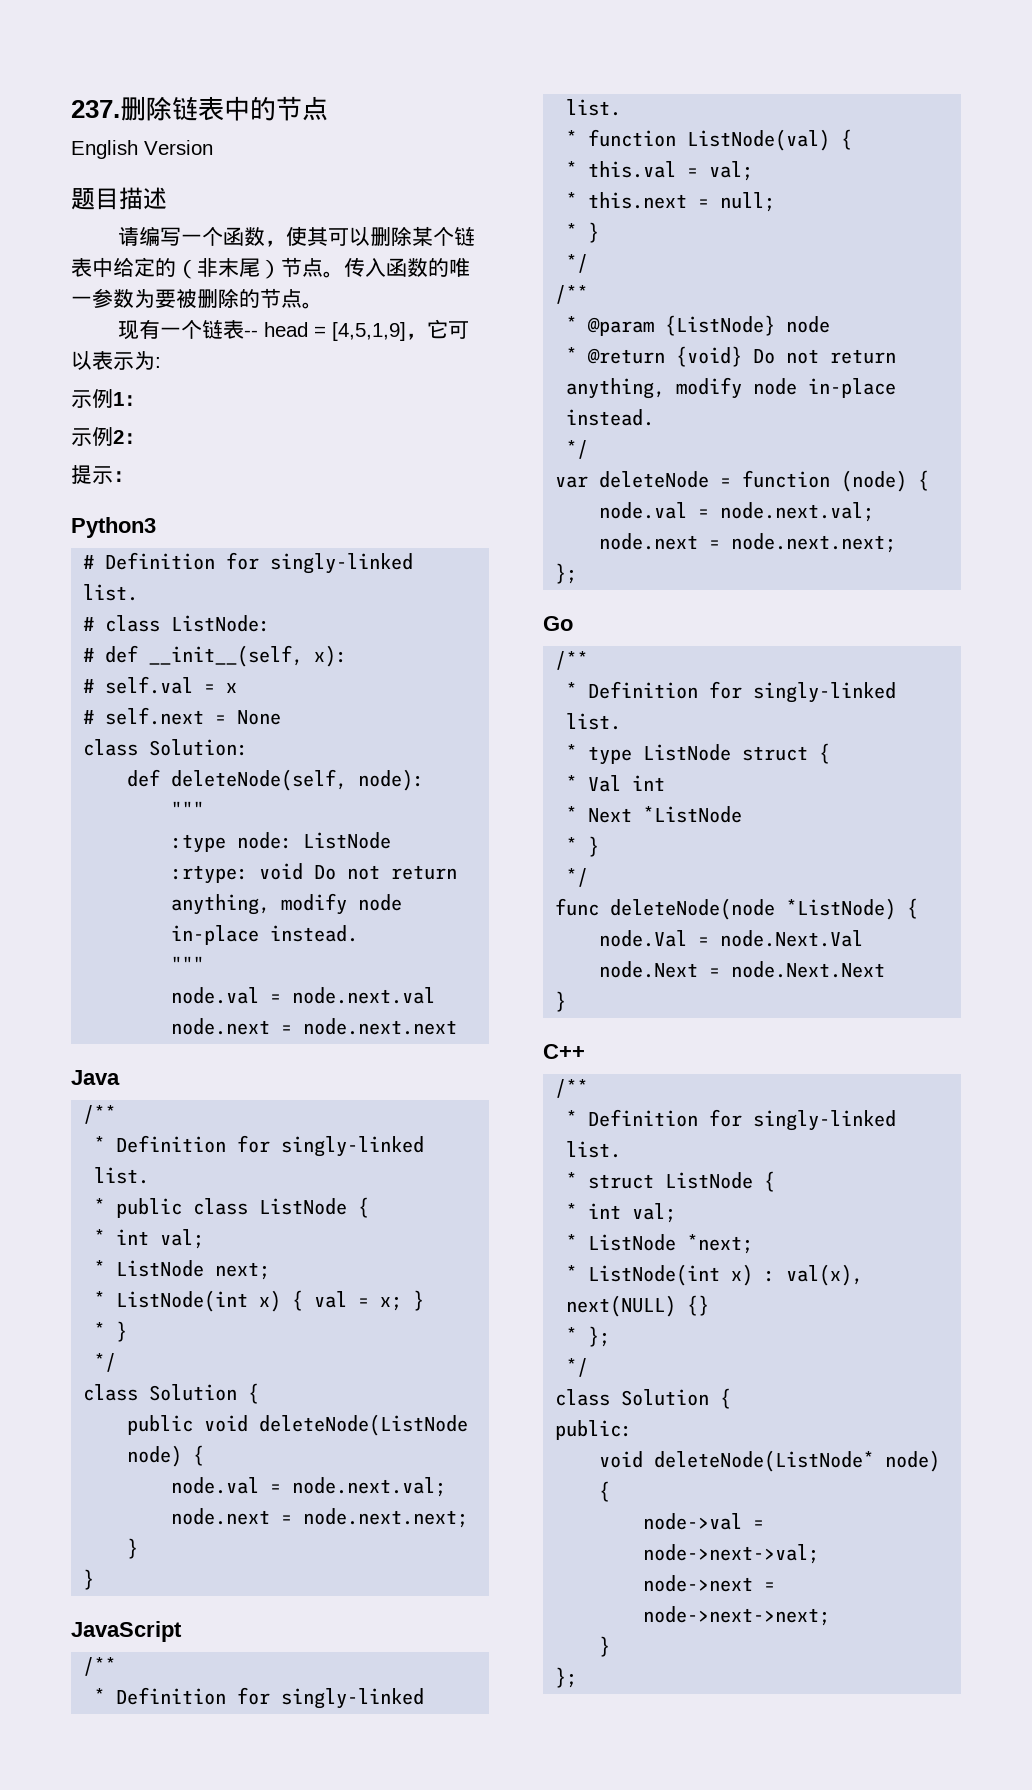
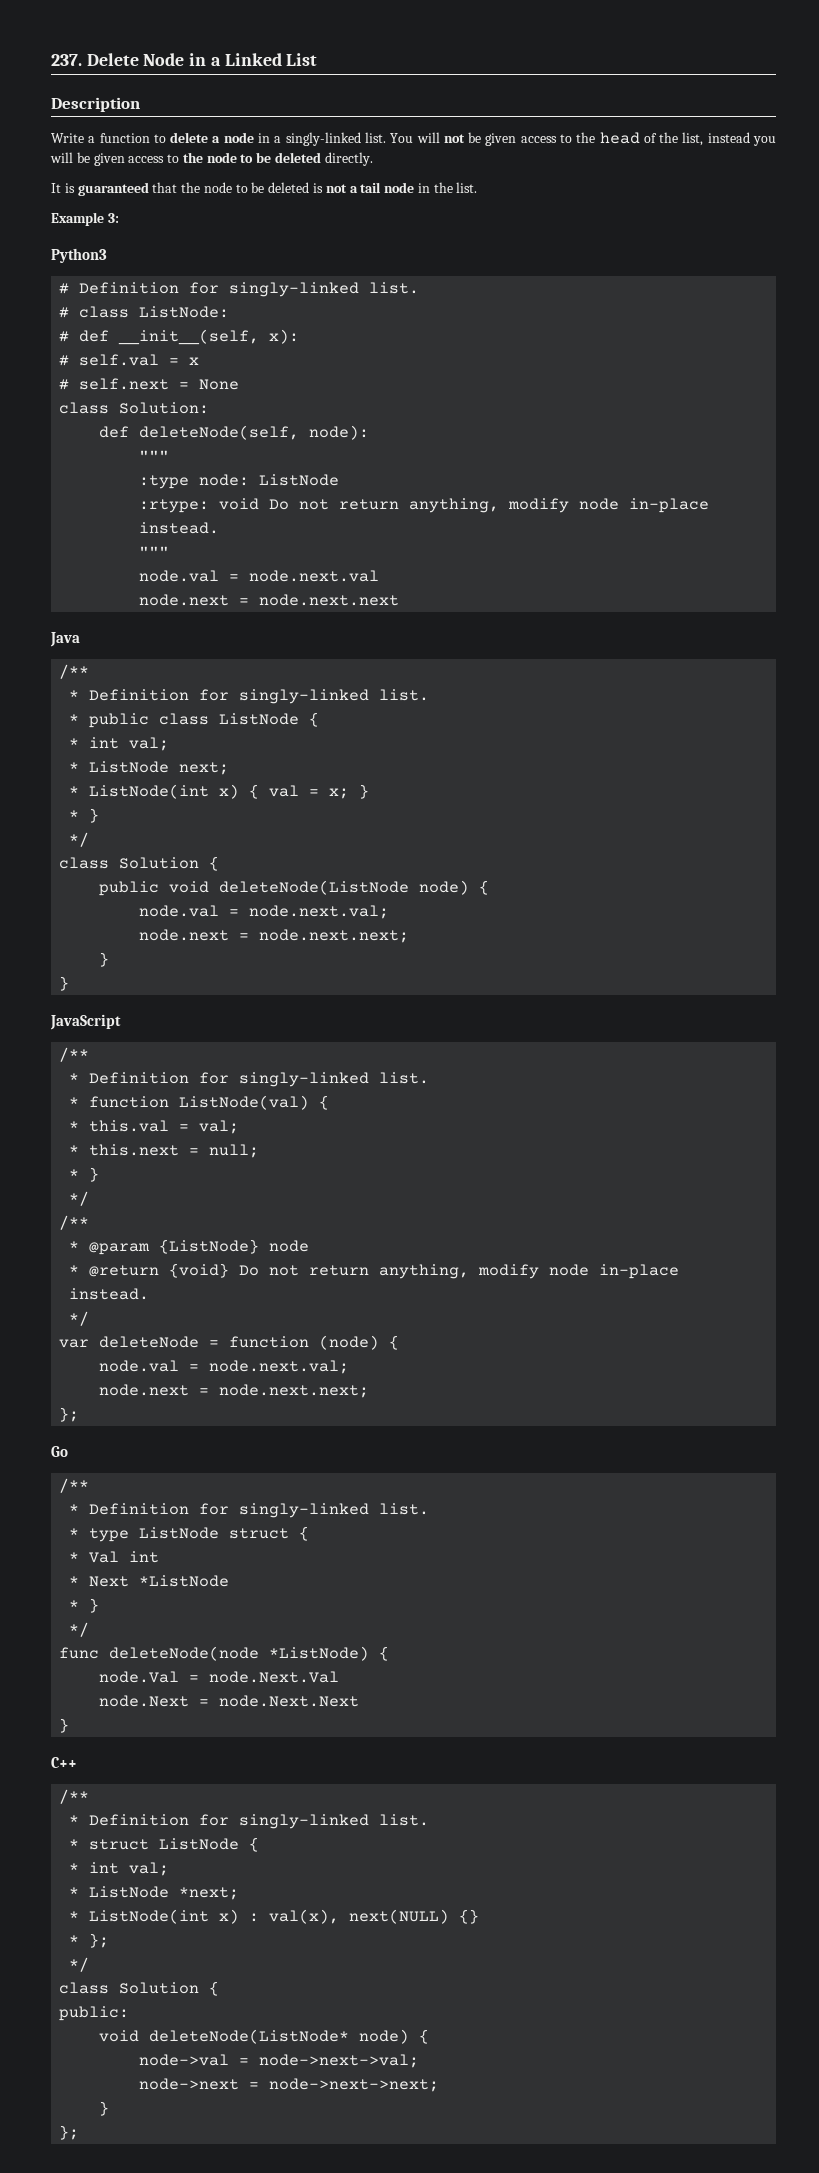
- 237.删除链表中的节点
- English Version
- 题目描述
- 请编写一个函数，使其可以删除某个链表中给定的（非末尾）节点。传入函数的唯一参数为要被删除的节点。
- 现有一个链表-- head = [4,5,1,9]，它可以表示为:
- 示例1：
- 示例2：
- 提示：
+ 237. Delete Node in a Linked List
+ Description
+ Write a function to delete a node in a singly-linked list. You will not be given access to the head of the list, instead you will be given access to the node to be deleted directly.
+ It is guaranteed that the node to be deleted is not a tail node in the list.
+ Example 3:

